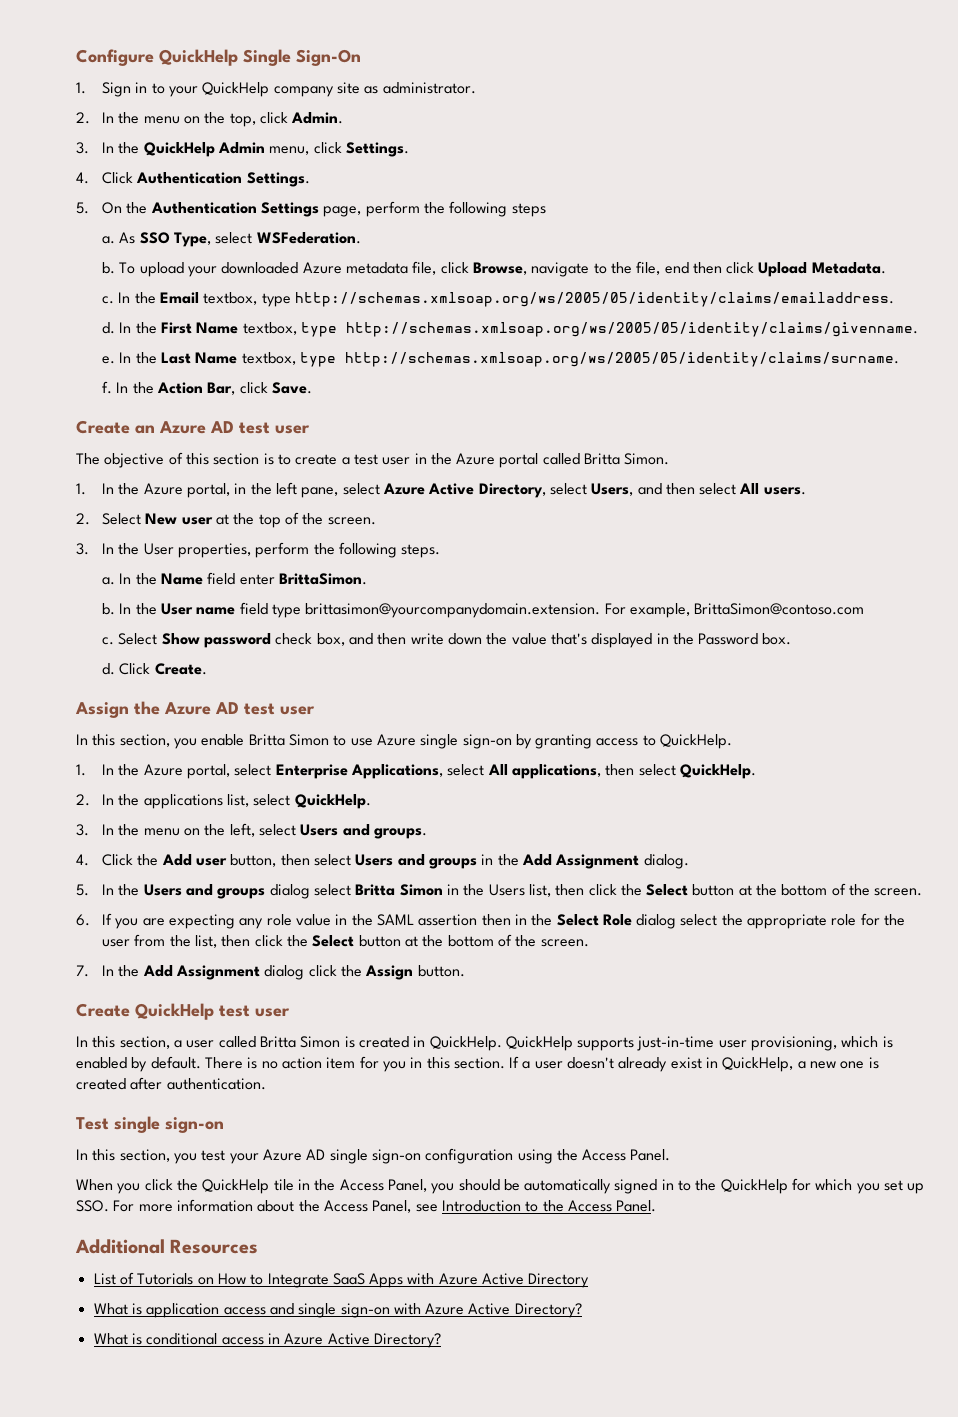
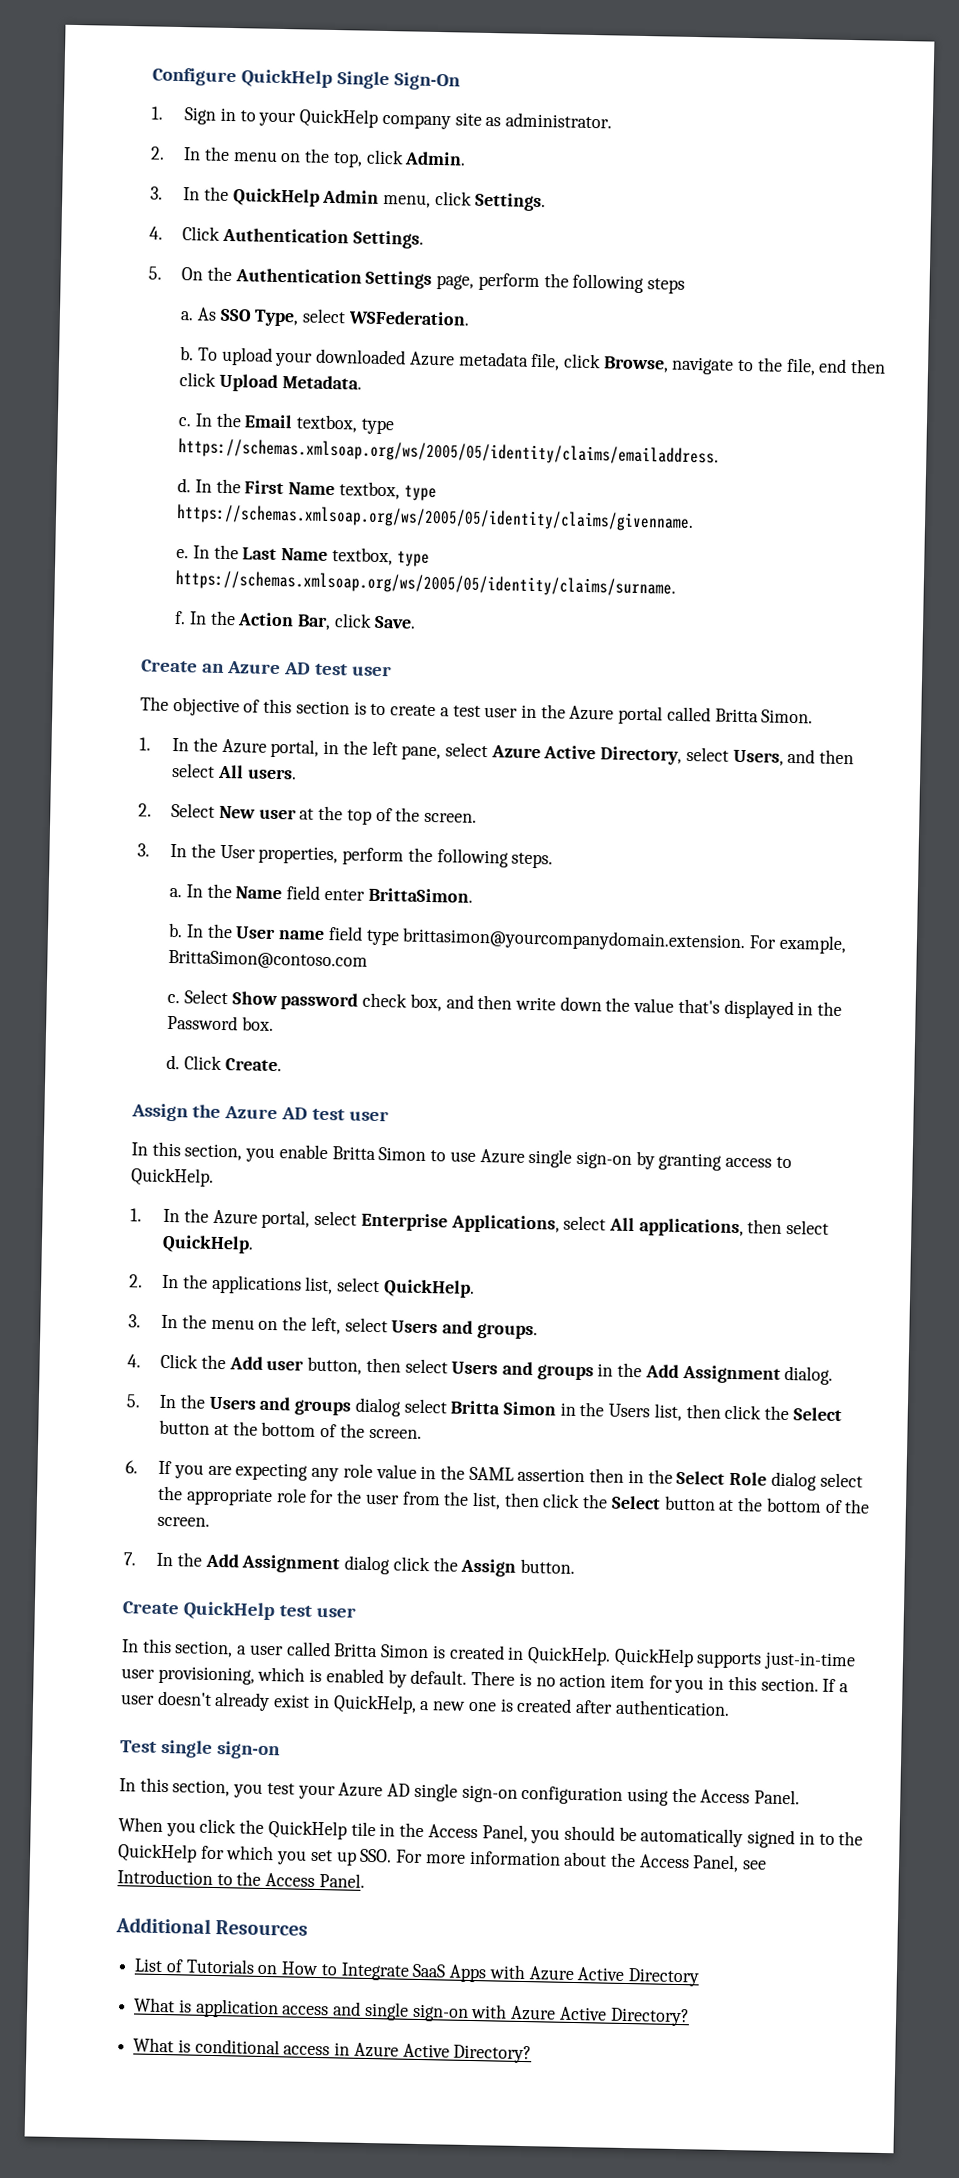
- In the Email textbox, type http://schemas.xmlsoap.org/ws/2005/05/identity/claims/emailaddress.
+ In the Email textbox, type https://schemas.xmlsoap.org/ws/2005/05/identity/claims/emailaddress.
- In the First Name textbox, type http://schemas.xmlsoap.org/ws/2005/05/identity/claims/givenname.
+ In the First Name textbox, type https://schemas.xmlsoap.org/ws/2005/05/identity/claims/givenname.
- In the Last Name textbox, type http://schemas.xmlsoap.org/ws/2005/05/identity/claims/surname.
+ In the Last Name textbox, type https://schemas.xmlsoap.org/ws/2005/05/identity/claims/surname.

